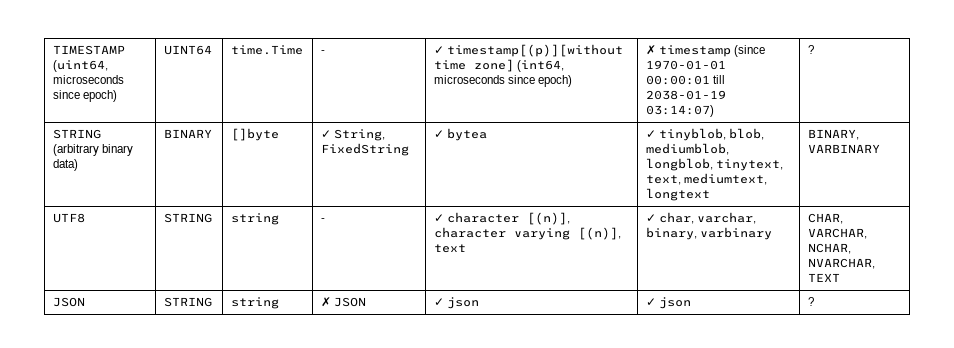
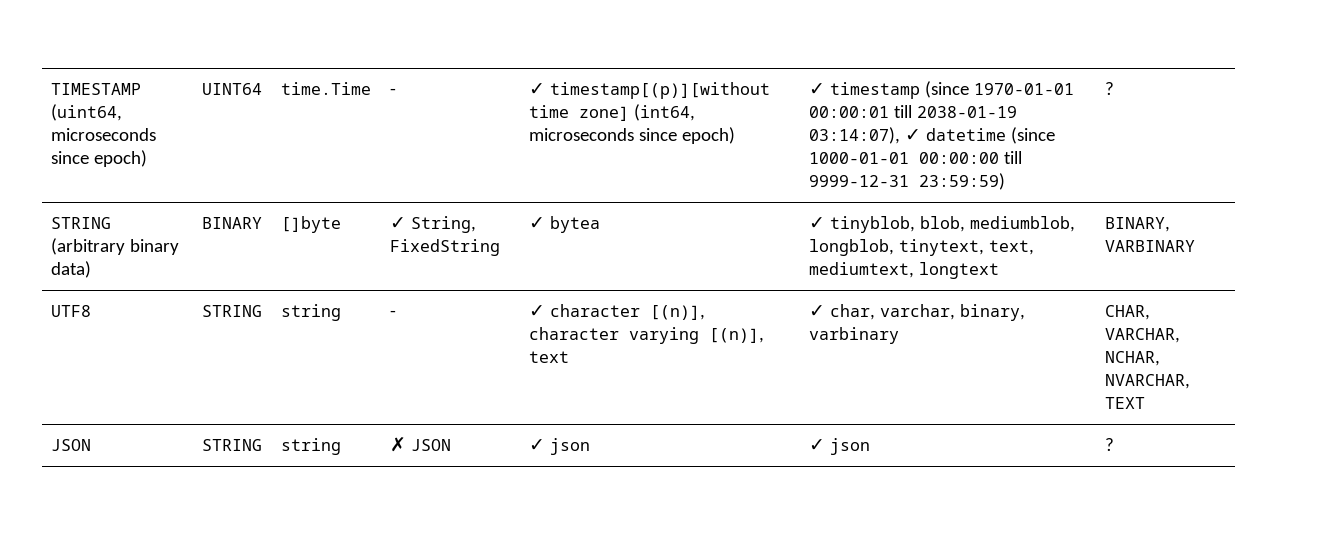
- TIMESTAMP (uint64, microseconds since epoch) | UINT64 | time.Time | - | ✓ timestamp[(p)][without time zone] (int64, microseconds since epoch) | ✗ timestamp (since 1970-01-01 00:00:01 till 2038-01-19 03:14:07) | ?
+ TIMESTAMP (uint64, microseconds since epoch) | UINT64 | time.Time | - | ✓ timestamp[(p)][without time zone] (int64, microseconds since epoch) | ✓ timestamp (since 1970-01-01 00:00:01 till 2038-01-19 03:14:07), ✓ datetime (since 1000-01-01 00:00:00 till 9999-12-31 23:59:59) | ?

